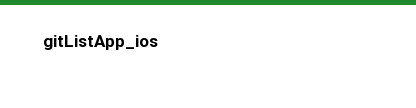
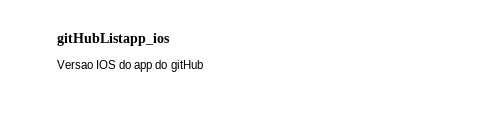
- gitListApp_ios
+ gitHubListapp_ios
+ Versao IOS do app do gitHub

